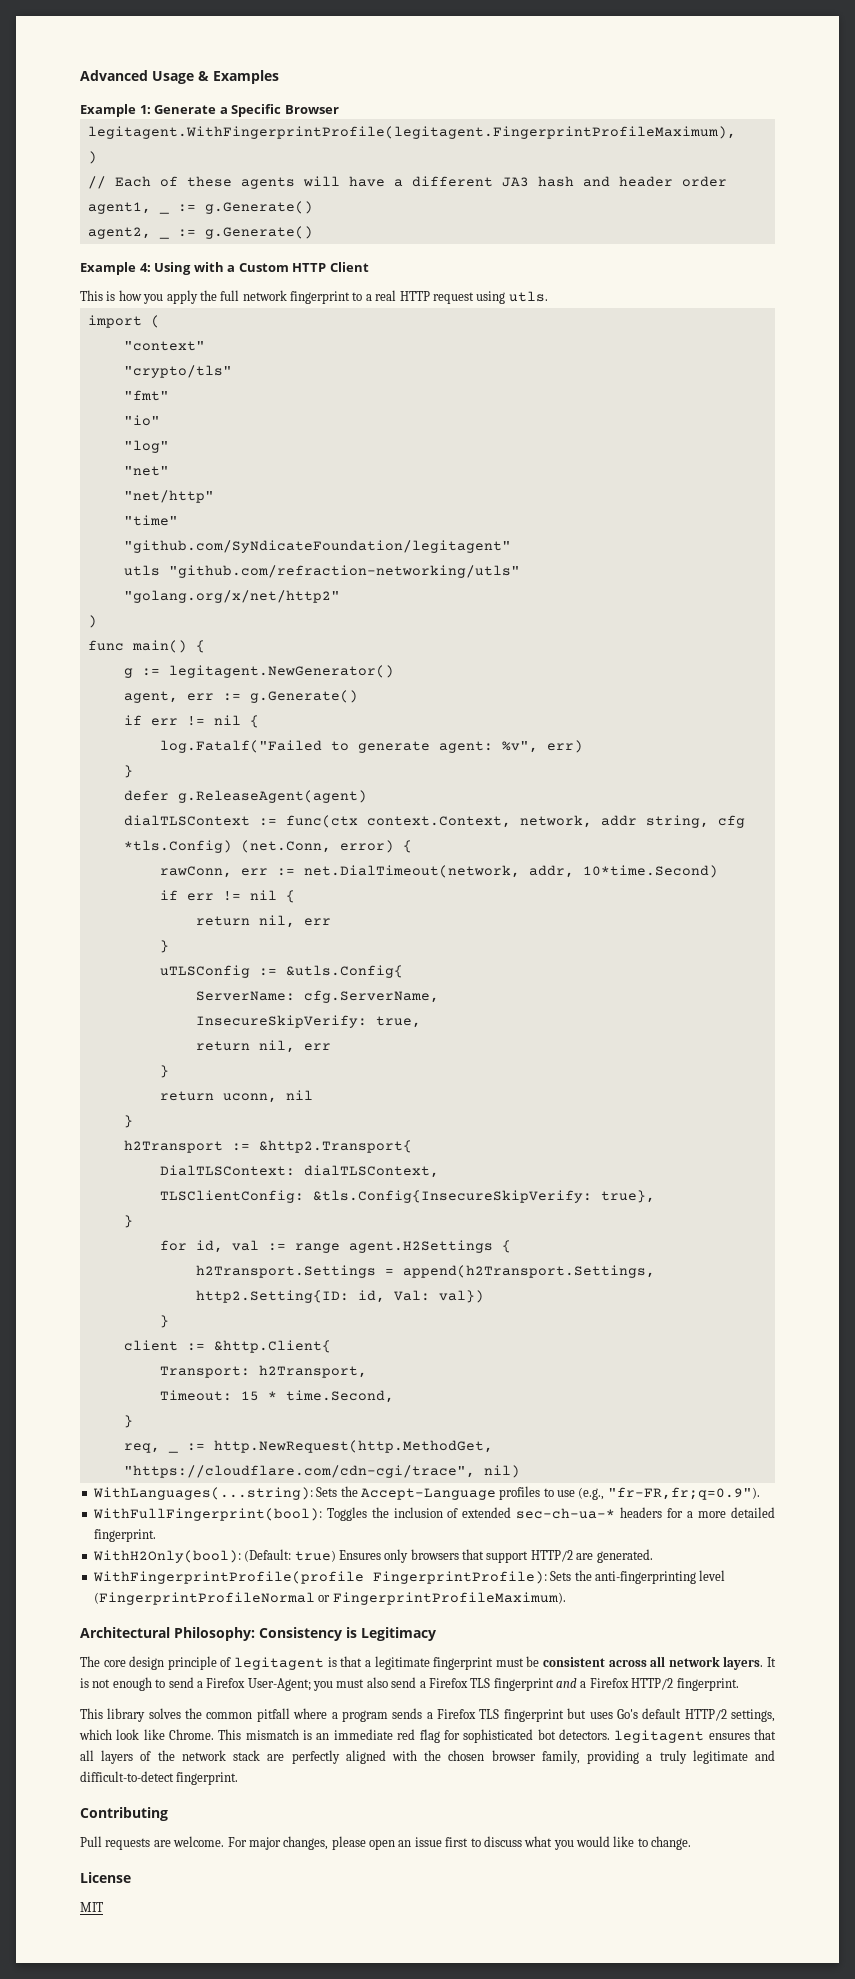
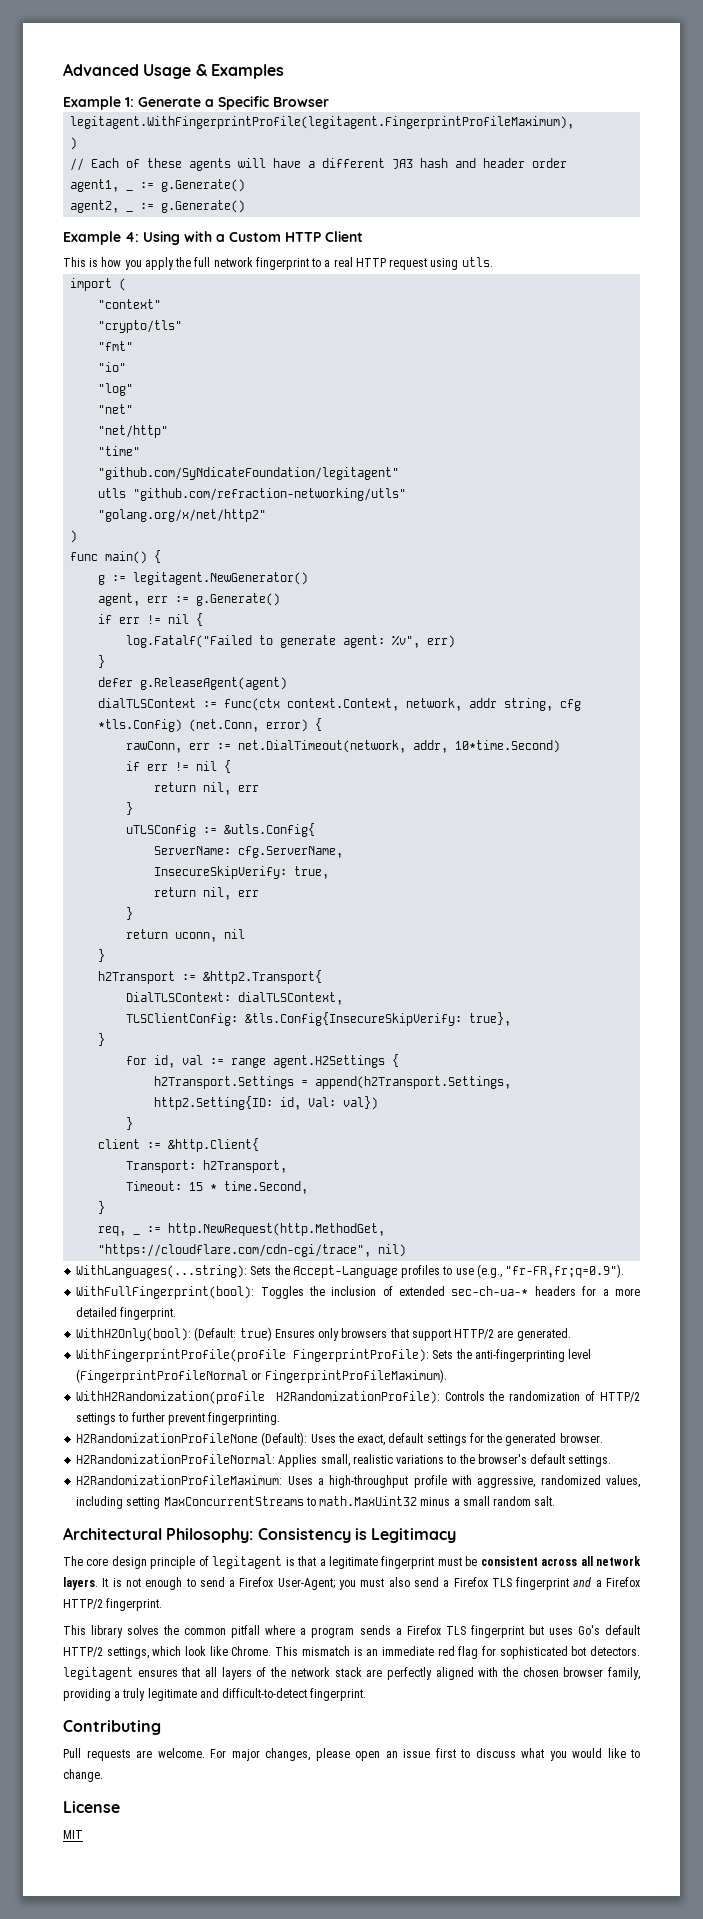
+ WithH2Randomization(profile H2RandomizationProfile): Controls the randomization of HTTP/2 settings to further prevent fingerprinting.
+ H2RandomizationProfileNone (Default): Uses the exact, default settings for the generated browser.
+ H2RandomizationProfileNormal: Applies small, realistic variations to the browser's default settings.
+ H2RandomizationProfileMaximum: Uses a high-throughput profile with aggressive, randomized values, including setting MaxConcurrentStreams to math.MaxUint32 minus a small random salt.

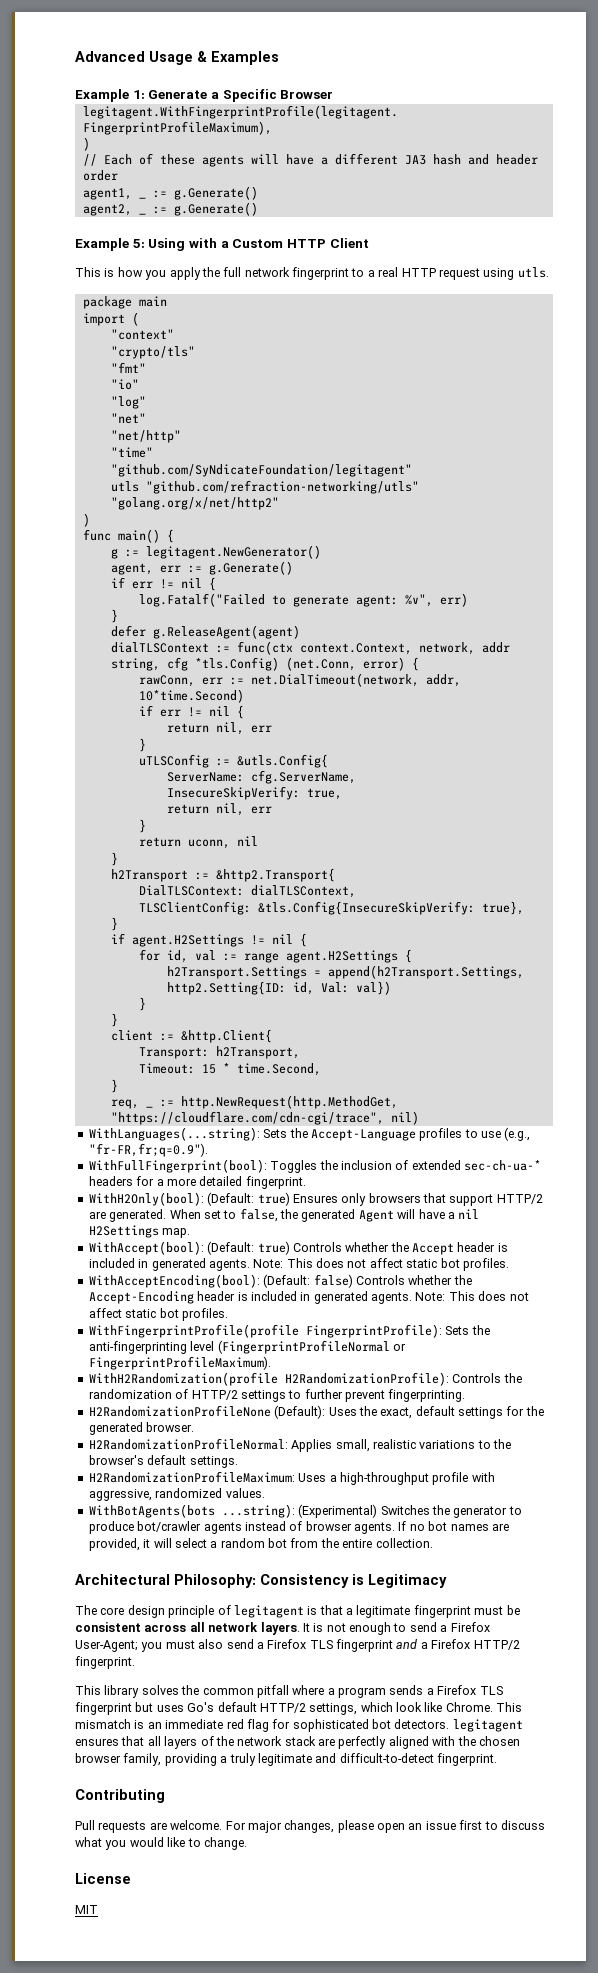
- Example 4: Using with a Custom HTTP Client
+ Example 5: Using with a Custom HTTP Client
+ package main
+ if agent.H2Settings != nil {
  h2Transport.Settings = append(h2Transport.Settings, http2.Setting{ID: id, Val: val})
+ }
+ When set to false, the generated Agent will have a nil H2Settings map.
+ WithAccept(bool): (Default: true) Controls whether the Accept header is included in generated agents. Note: This does not affect static bot profiles.
+ WithAcceptEncoding(bool): (Default: false) Controls whether the Accept-Encoding header is included in generated agents. Note: This does not affect static bot profiles.
- H2RandomizationProfileMaximum: Uses a high-throughput profile with aggressive, randomized values, including setting MaxConcurrentStreams to math.MaxUint32 minus a small random salt.
+ H2RandomizationProfileMaximum: Uses a high-throughput profile with aggressive, randomized values.
+ WithBotAgents(bots ...string): (Experimental) Switches the generator to produce bot/crawler agents instead of browser agents. If no bot names are provided, it will select a random bot from the entire collection.

